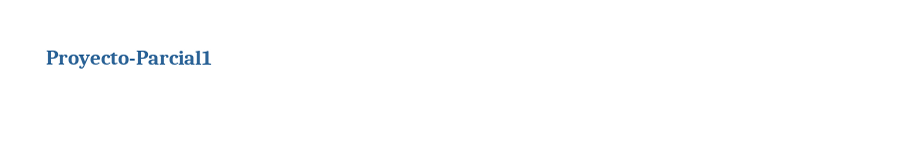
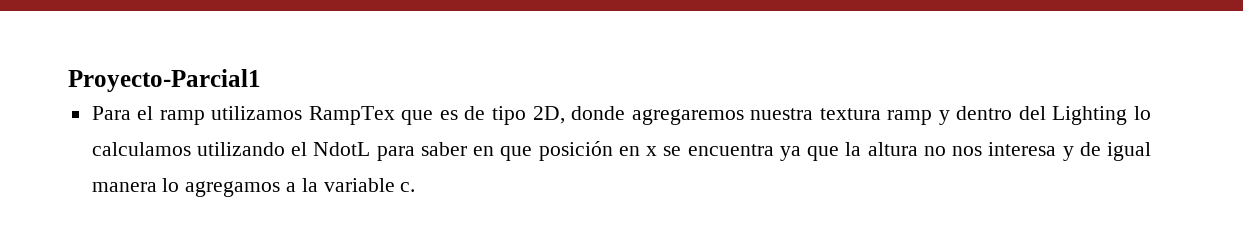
+ Para el ramp utilizamos RampTex que es de tipo 2D, donde agregaremos nuestra textura ramp y dentro del Lighting lo calculamos utilizando el NdotL para saber en que posición en x se encuentra ya que la altura no nos interesa y de igual manera lo agregamos a la variable c.

